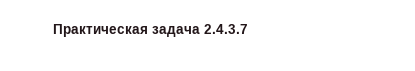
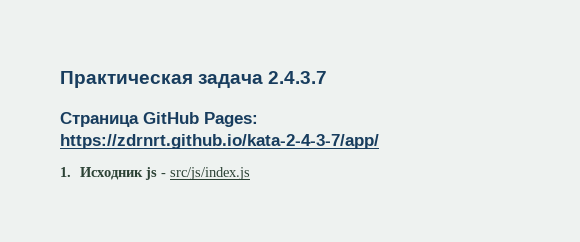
+ Страница GitHub Pages: https://zdrnrt.github.io/kata-2-4-3-7/app/
+ 1. Исходник js - src/js/index.js

